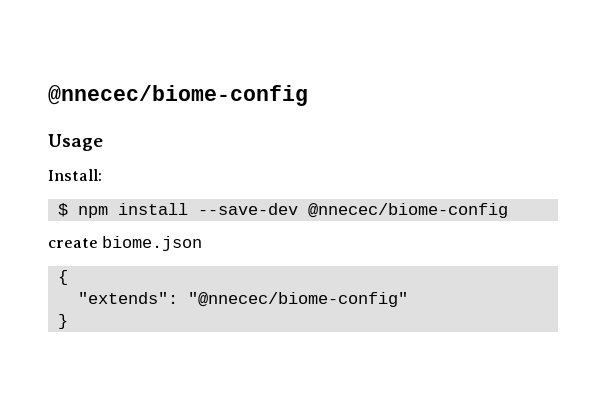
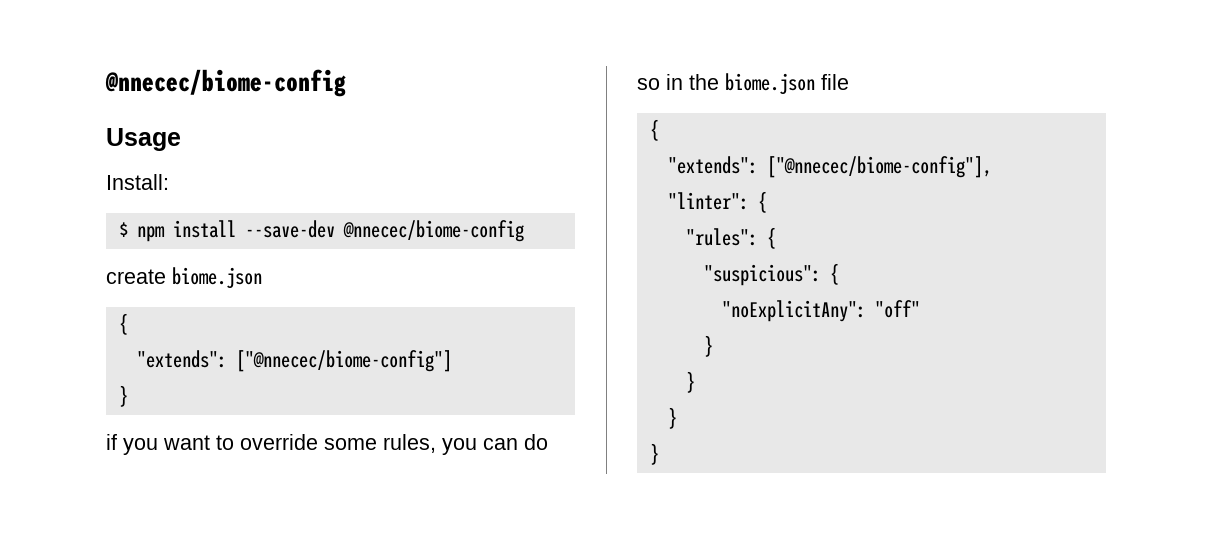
- "extends": "@nnecec/biome-config"
+ "extends": ["@nnecec/biome-config"]
+ }
+ if you want to override some rules, you can do so in the biome.json file
+ {
+ "extends": ["@nnecec/biome-config"],
+ "linter": {
+ "rules": {
+ "suspicious": {
+ "noExplicitAny": "off"
+ }
+ }
+ }

